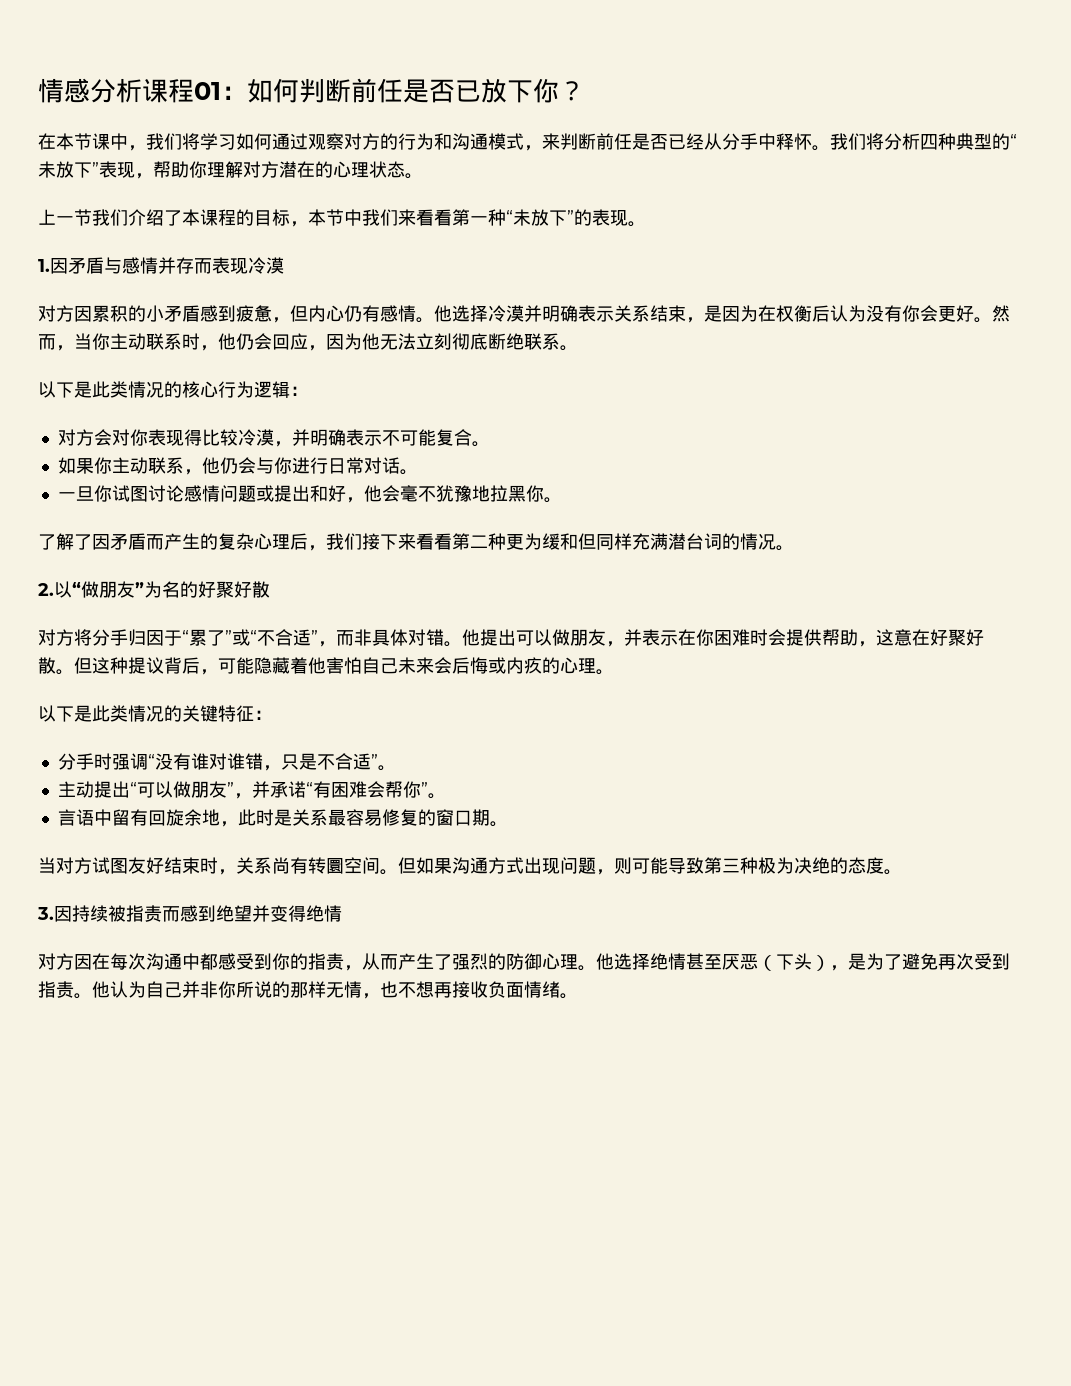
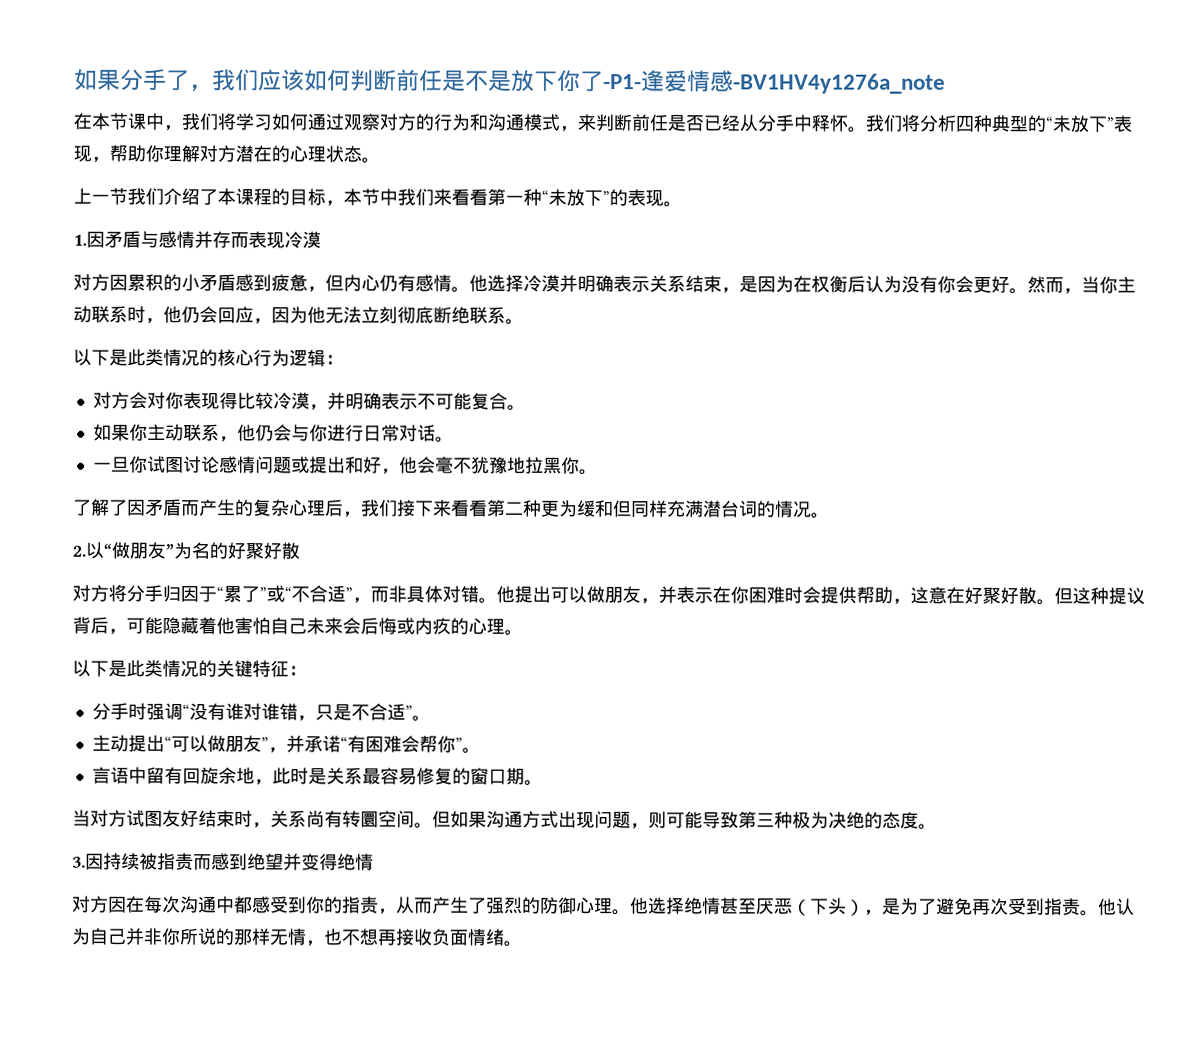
- 情感分析课程01：如何判断前任是否已放下你？
+ 如果分手了，我们应该如何判断前任是不是放下你了-P1-逢爱情感-BV1HV4y1276a_note

